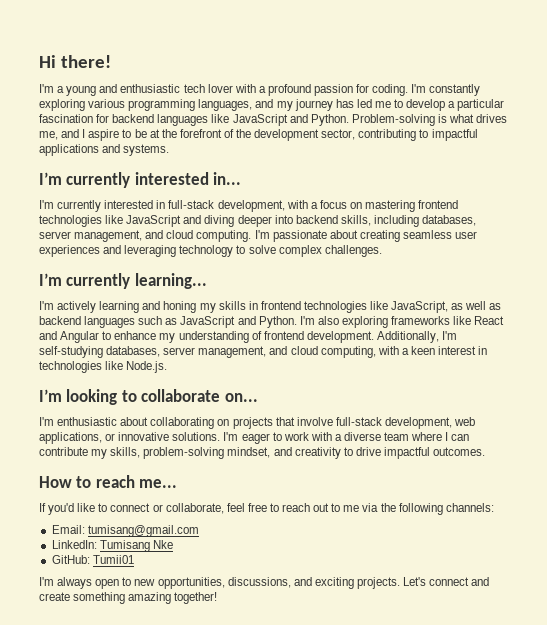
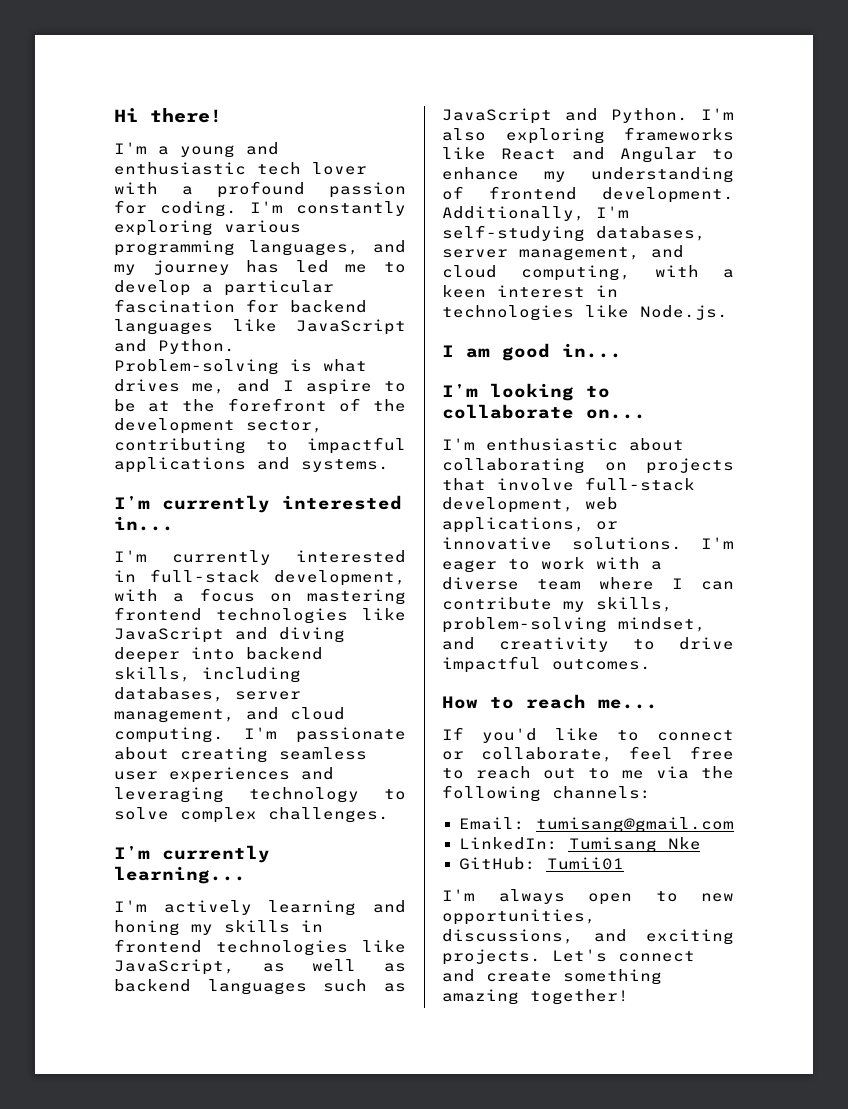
+ I am good in...

